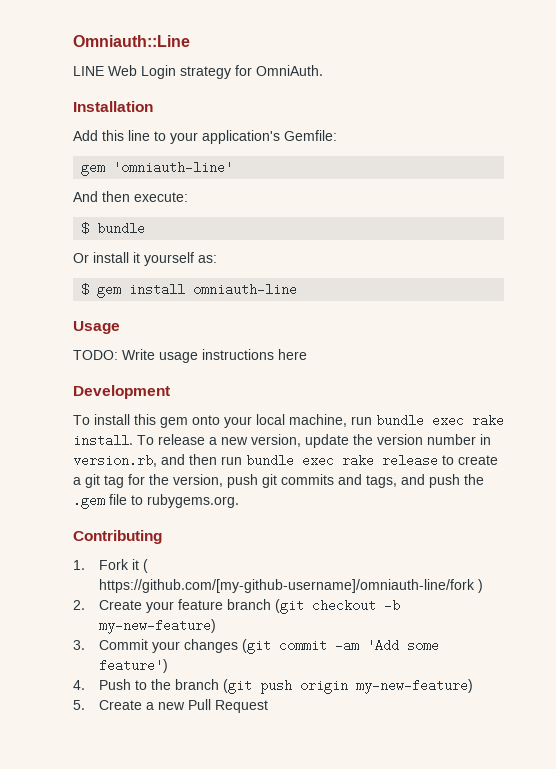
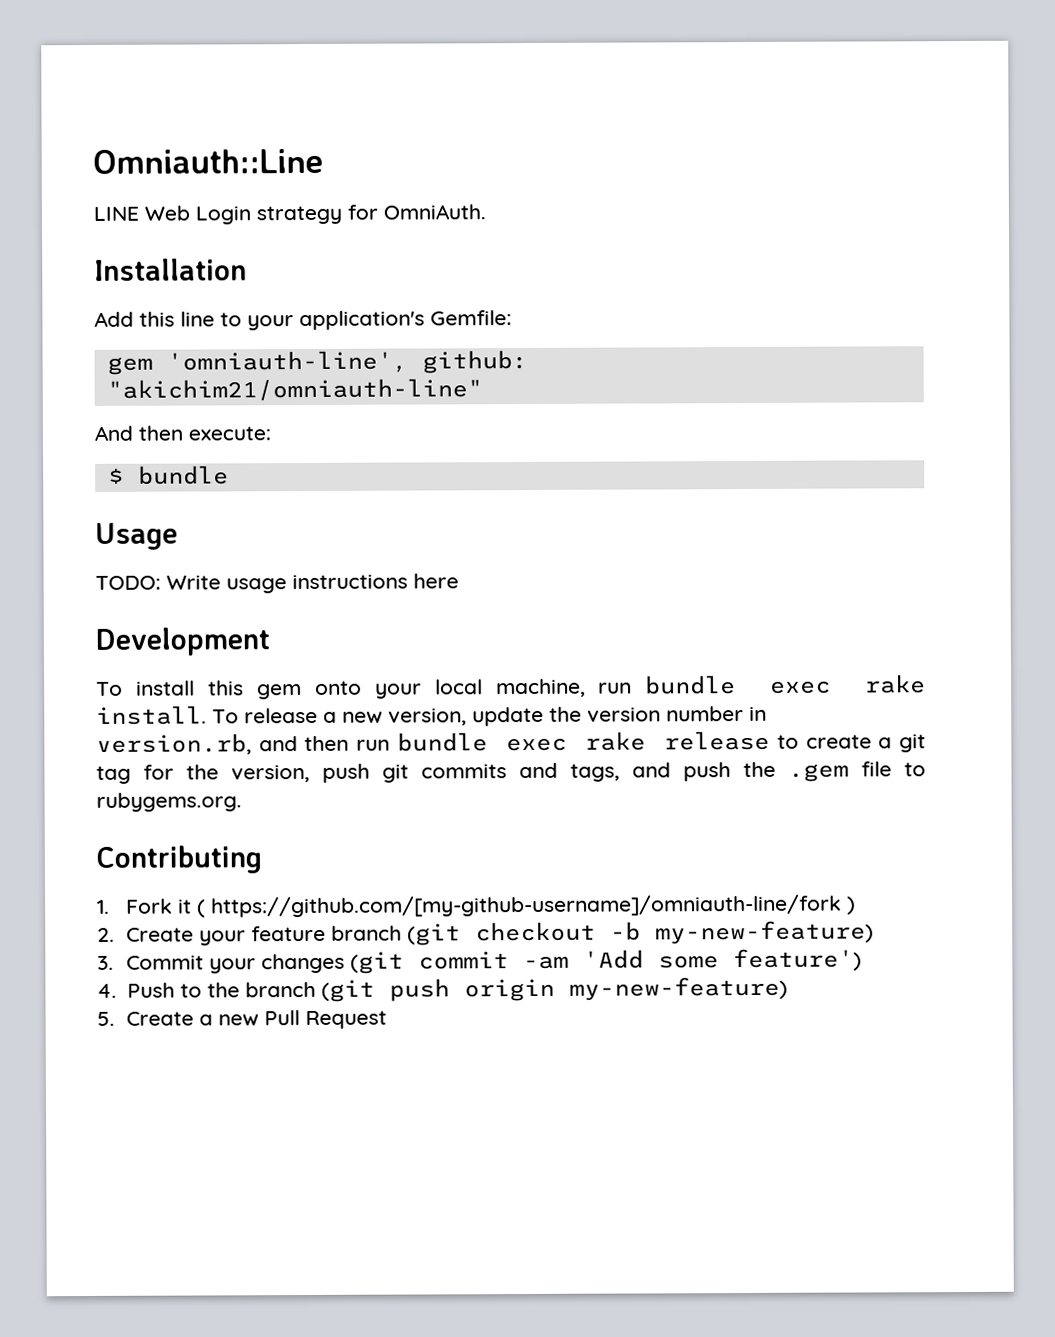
- gem 'omniauth-line'
+ gem 'omniauth-line', github: "akichim21/omniauth-line"
- Or install it yourself as:
- $ gem install omniauth-line

